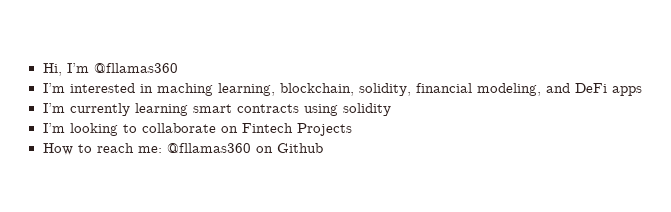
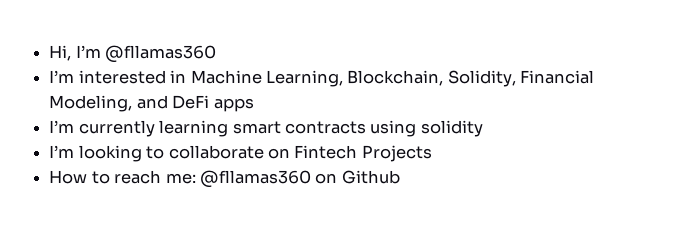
- I’m interested in maching learning, blockchain, solidity, financial modeling, and DeFi apps
+ I’m interested in Machine Learning, Blockchain, Solidity, Financial Modeling, and DeFi apps

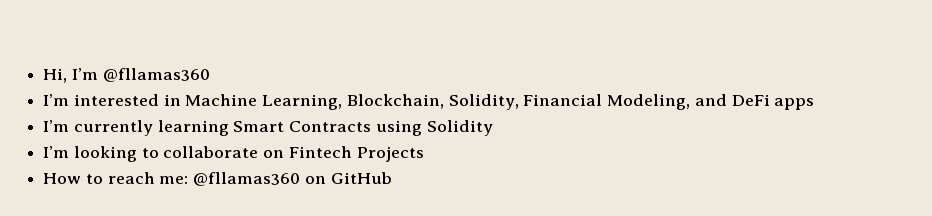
- I’m currently learning smart contracts using solidity
+ I’m currently learning Smart Contracts using Solidity
- How to reach me: @fllamas360 on Github
+ How to reach me: @fllamas360 on GitHub

